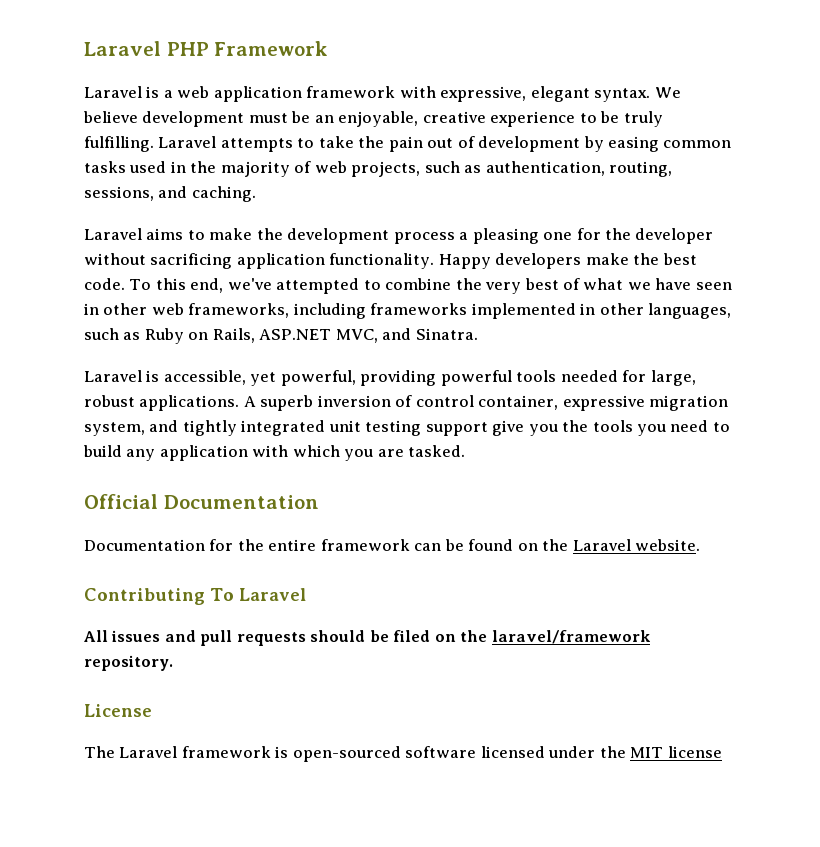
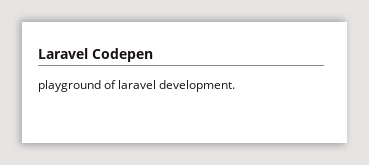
- Laravel PHP Framework
- Laravel is a web application framework with expressive, elegant syntax. We believe development must be an enjoyable, creative experience to be truly fulfilling. Laravel attempts to take the pain out of development by easing common tasks used in the majority of web projects, such as authentication, routing, sessions, and caching.
- Laravel aims to make the development process a pleasing one for the developer without sacrificing application functionality. Happy developers make the best code. To this end, we've attempted to combine the very best of what we have seen in other web frameworks, including frameworks implemented in other languages, such as Ruby on Rails, ASP.NET MVC, and Sinatra.
- Laravel is accessible, yet powerful, providing powerful tools needed for large, robust applications. A superb inversion of control container, expressive migration system, and tightly integrated unit testing support give you the tools you need to build any application with which you are tasked.
- Official Documentation
- Documentation for the entire framework can be found on the Laravel website.
- Contributing To Laravel
- All issues and pull requests should be filed on the laravel/framework repository.
- License
- The Laravel framework is open-sourced software licensed under the MIT license
+ Laravel Codepen
+ playground of laravel development.

